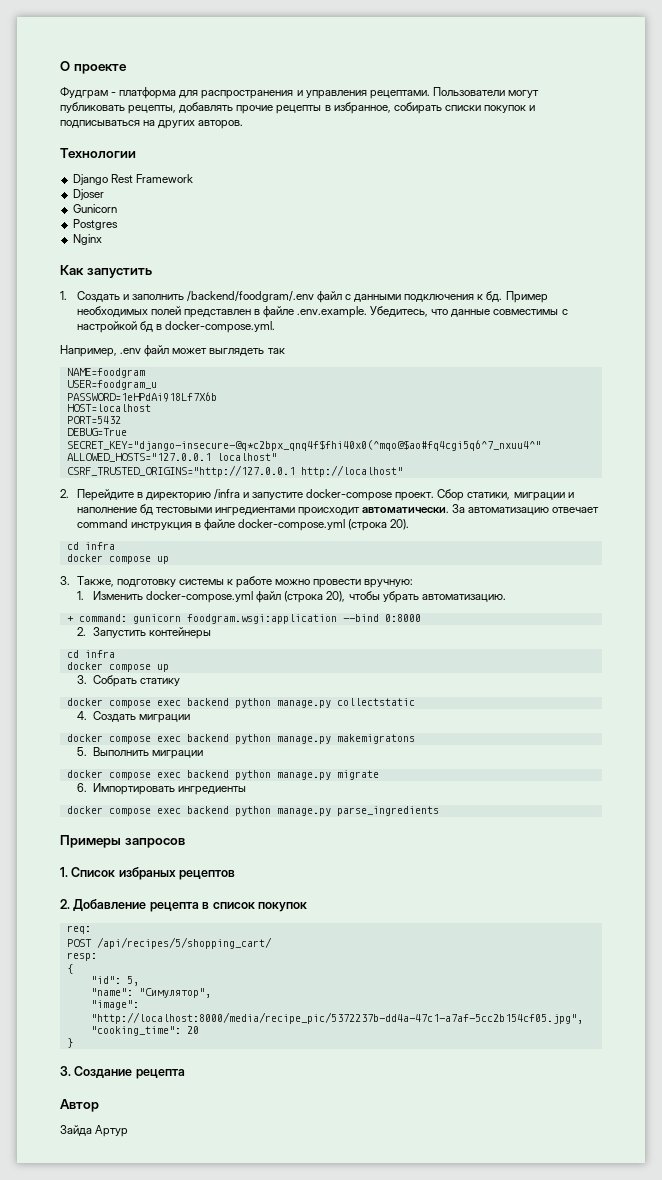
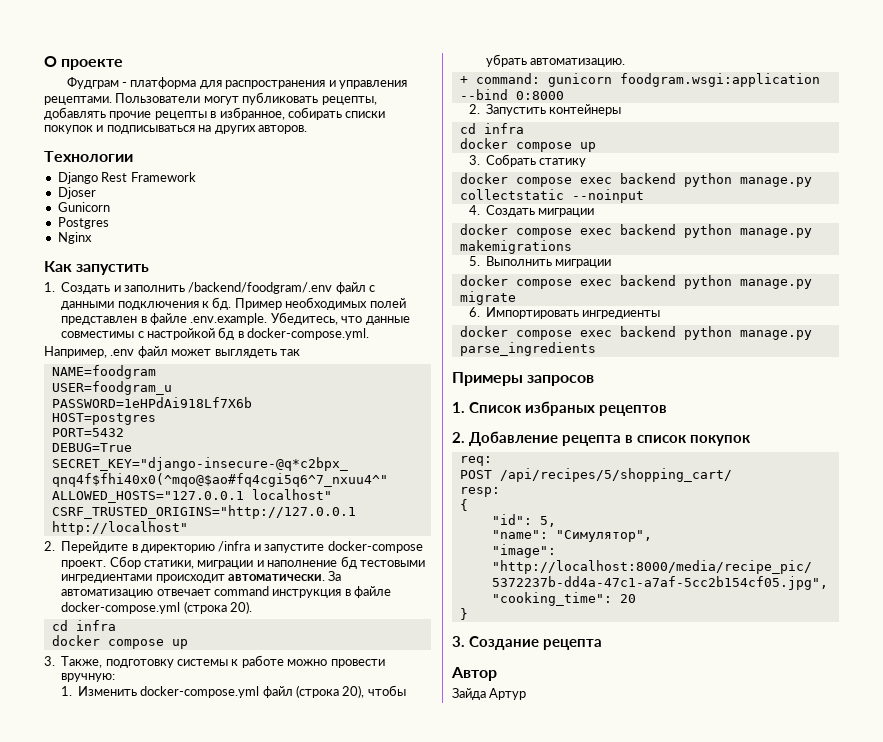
- HOST=localhost
+ HOST=postgres
- docker compose exec backend python manage.py collectstatic
+ docker compose exec backend python manage.py collectstatic --noinput
- docker compose exec backend python manage.py makemigratons
+ docker compose exec backend python manage.py makemigrations

